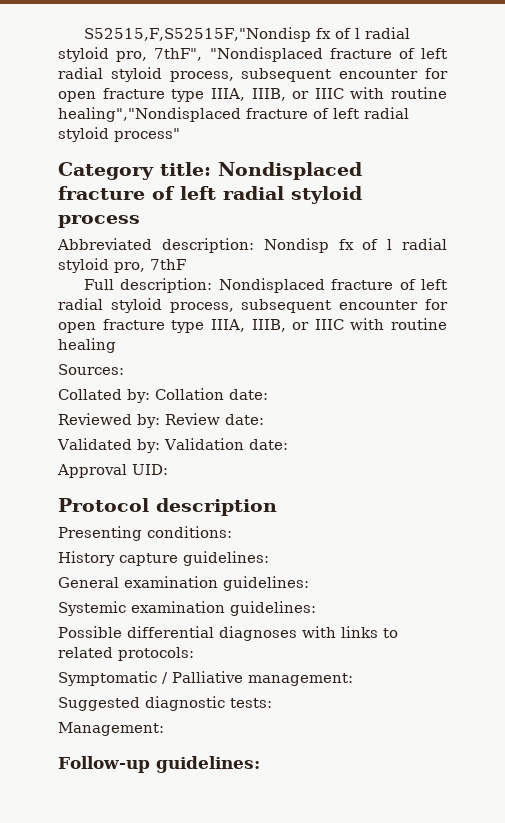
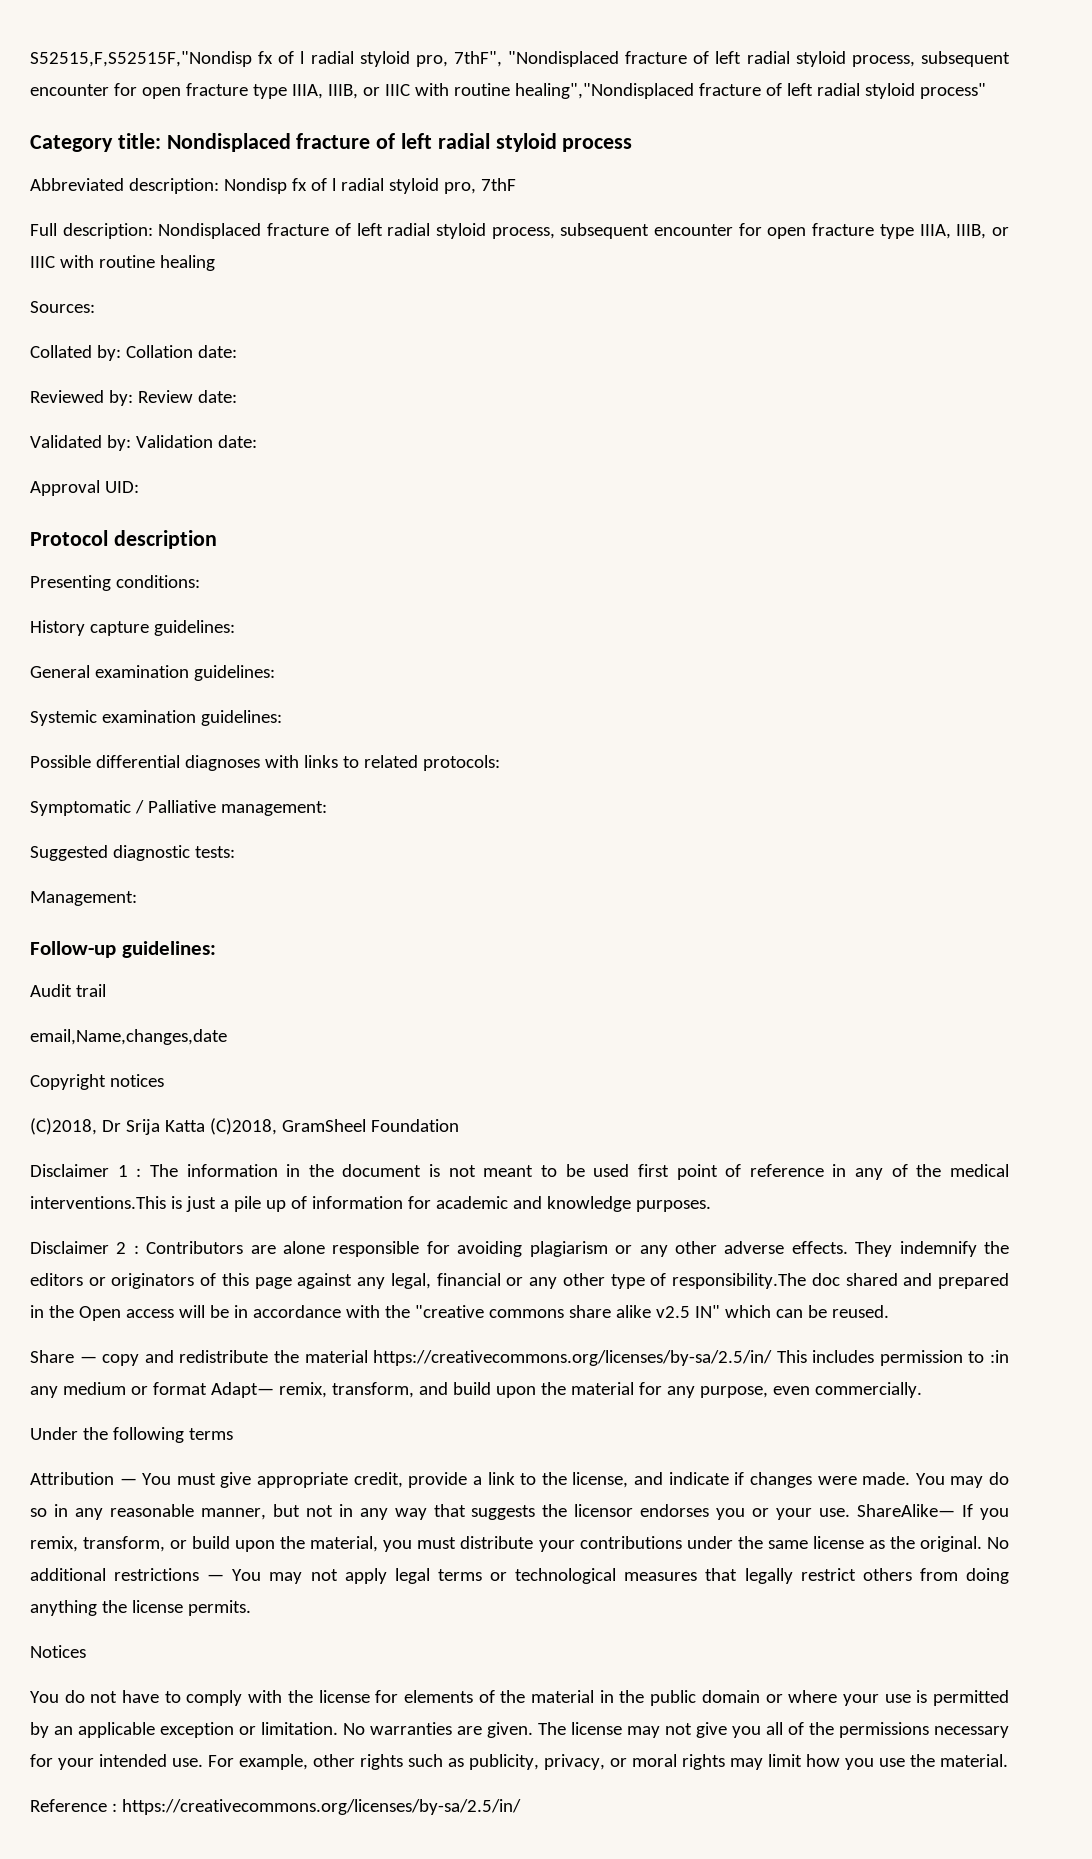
+ Audit trail
+ email,Name,changes,date
+ Copyright notices
+ (C)2018, Dr Srija Katta (C)2018, GramSheel Foundation
+ Disclaimer 1 : The information in the document is not meant to be used first point of reference in any of the medical interventions.This is just a pile up of information for academic and knowledge purposes.
+ Disclaimer 2 : Contributors are alone responsible for avoiding plagiarism or any other adverse effects. They indemnify the editors or originators of this page against any legal, financial or any other type of responsibility.The doc shared and prepared in the Open access will be in accordance with the "creative commons share alike v2.5 IN" which can be reused.
+ Share — copy and redistribute the material https://creativecommons.org/licenses/by-sa/2.5/in/ This includes permission to :in any medium or format Adapt— remix, transform, and build upon the material for any purpose, even commercially.
+ Under the following terms
+ Attribution — You must give appropriate credit, provide a link to the license, and indicate if changes were made. You may do so in any reasonable manner, but not in any way that suggests the licensor endorses you or your use. ShareAlike— If you remix, transform, or build upon the material, you must distribute your contributions under the same license as the original. No additional restrictions — You may not apply legal terms or technological measures that legally restrict others from doing anything the license permits.
+ Notices
+ You do not have to comply with the license for elements of the material in the public domain or where your use is permitted by an applicable exception or limitation. No warranties are given. The license may not give you all of the permissions necessary for your intended use. For example, other rights such as publicity, privacy, or moral rights may limit how you use the material.
+ Reference : https://creativecommons.org/licenses/by-sa/2.5/in/

